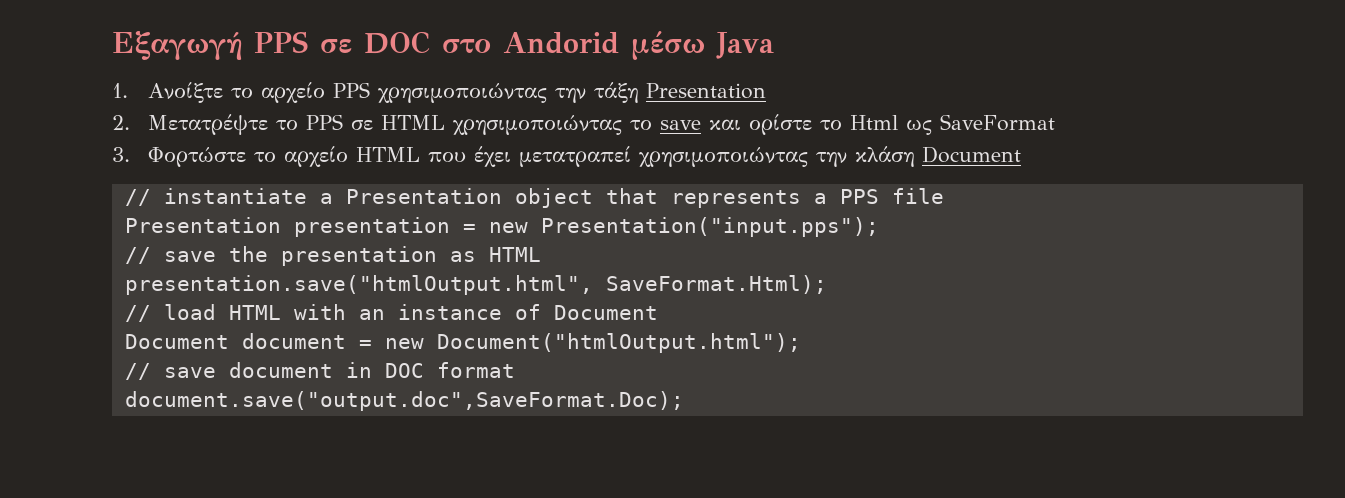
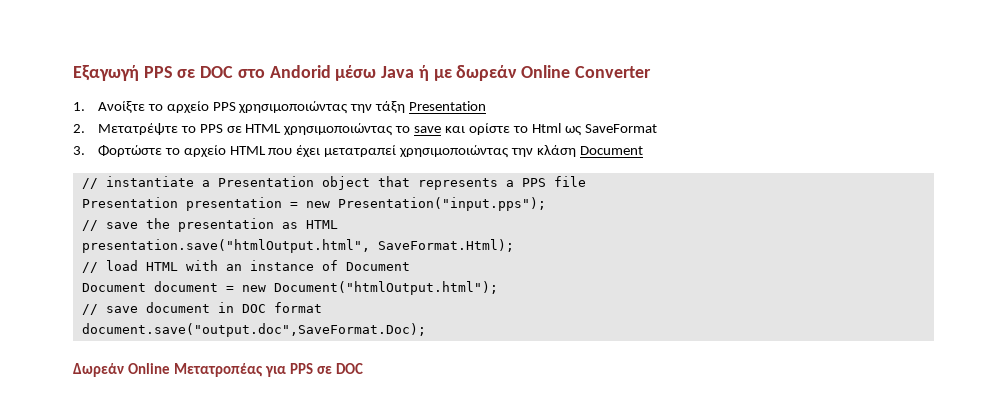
- Εξαγωγή PPS σε DOC στο Andorid μέσω Java
+ Εξαγωγή PPS σε DOC στο Andorid μέσω Java ή με δωρεάν Online Converter
+ Δωρεάν Online Μετατροπέας για PPS σε DOC

